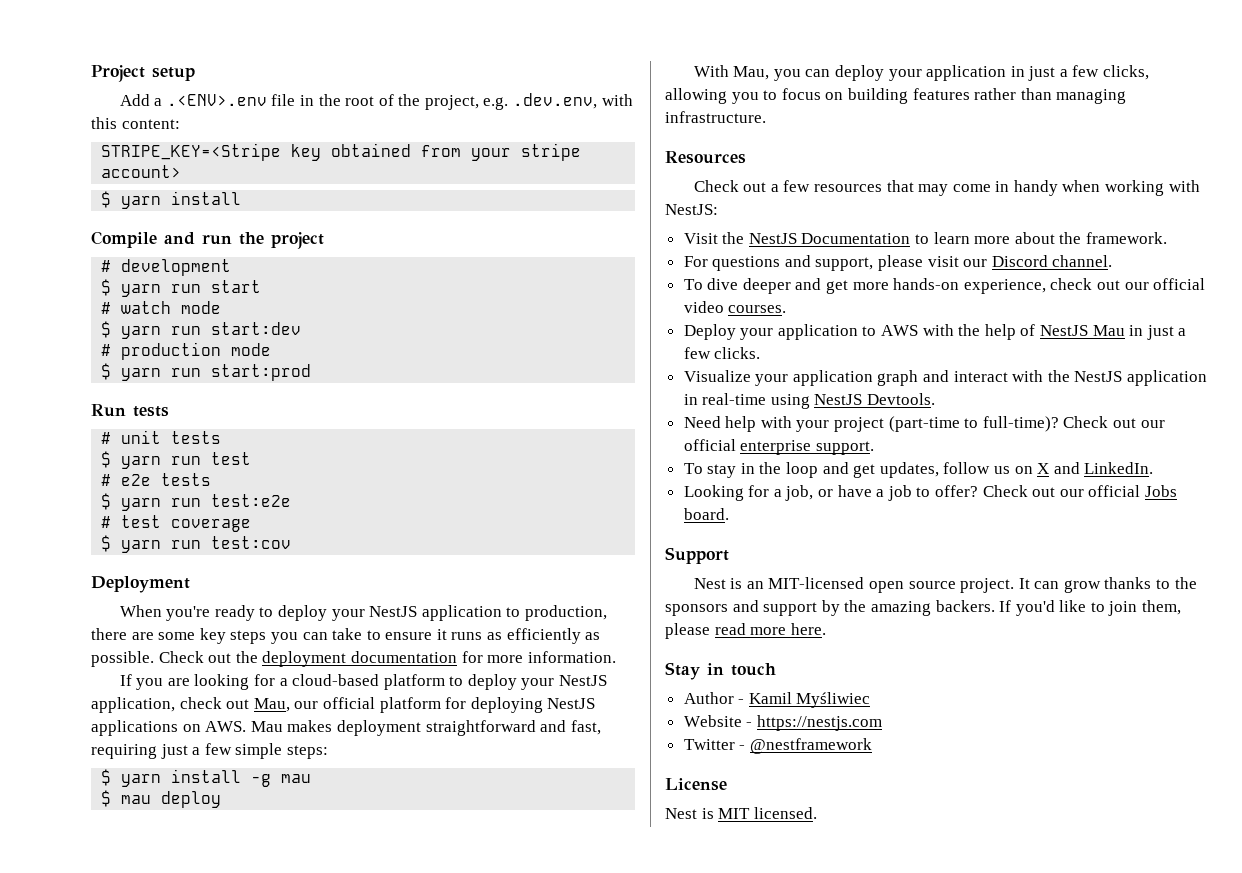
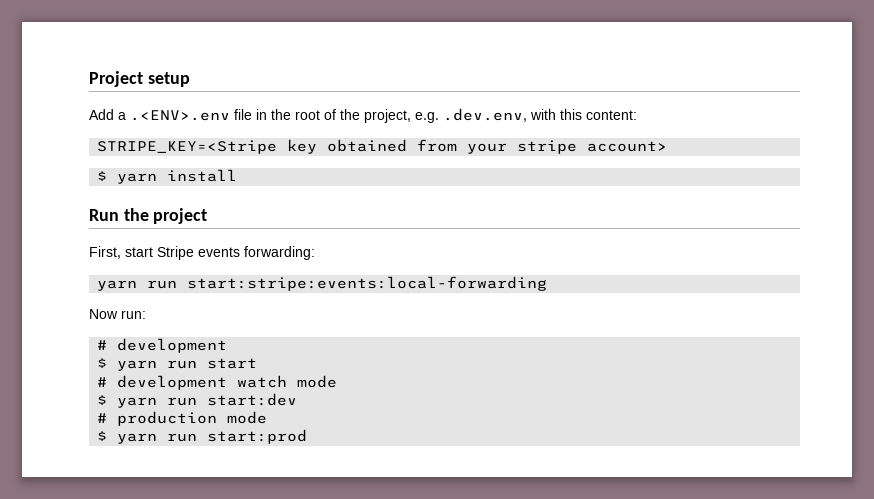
- Compile and run the project
+ Run the project
+ First, start Stripe events forwarding:
+ yarn run start:stripe:events:local-forwarding
+ Now run:
- # watch mode
+ # development watch mode
- Run tests
- # unit tests
- $ yarn run test
- # e2e tests
- $ yarn run test:e2e
- # test coverage
- $ yarn run test:cov
- Deployment
- When you're ready to deploy your NestJS application to production, there are some key steps you can take to ensure it runs as efficiently as possible. Check out the deployment documentation for more information.
- If you are looking for a cloud-based platform to deploy your NestJS application, check out Mau, our official platform for deploying NestJS applications on AWS. Mau makes deployment straightforward and fast, requiring just a few simple steps:
- $ yarn install -g mau
- $ mau deploy
- With Mau, you can deploy your application in just a few clicks, allowing you to focus on building features rather than managing infrastructure.
- Resources
- Check out a few resources that may come in handy when working with NestJS:
- Visit the NestJS Documentation to learn more about the framework.
- For questions and support, please visit our Discord channel.
- To dive deeper and get more hands-on experience, check out our official video courses.
- Deploy your application to AWS with the help of NestJS Mau in just a few clicks.
- Visualize your application graph and interact with the NestJS application in real-time using NestJS Devtools.
- Need help with your project (part-time to full-time)? Check out our official enterprise support.
- To stay in the loop and get updates, follow us on X and LinkedIn.
- Looking for a job, or have a job to offer? Check out our official Jobs board.
- Support
- Nest is an MIT-licensed open source project. It can grow thanks to the sponsors and support by the amazing backers. If you'd like to join them, please read more here.
- Stay in touch
- Author - Kamil Myśliwiec
- Website - https://nestjs.com
- Twitter - @nestframework
- License
- Nest is MIT licensed.

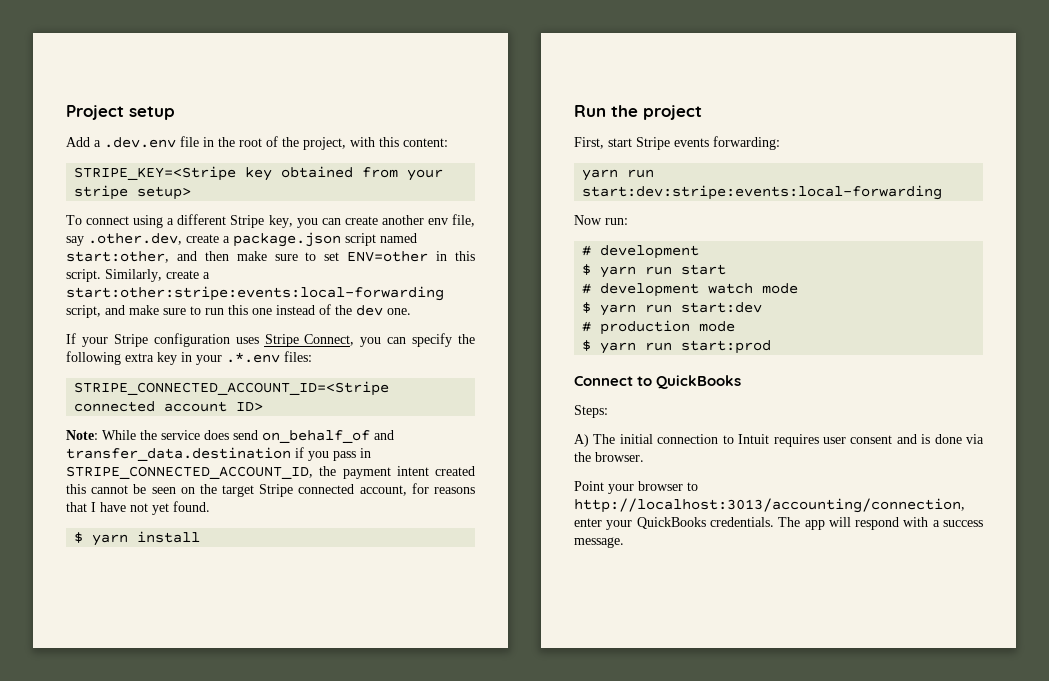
- Add a .<ENV>.env file in the root of the project, e.g. .dev.env, with this content:
+ Add a .dev.env file in the root of the project, with this content:
- STRIPE_KEY=<Stripe key obtained from your stripe account>
+ STRIPE_KEY=<Stripe key obtained from your stripe setup>
+ To connect using a different Stripe key, you can create another env file, say .other.dev, create a package.json script named start:other, and then make sure to set ENV=other in this script. Similarly, create a start:other:stripe:events:local-forwarding script, and make sure to run this one instead of the dev one.
+ If your Stripe configuration uses Stripe Connect, you can specify the following extra key in your .*.env files:
+ STRIPE_CONNECTED_ACCOUNT_ID=<Stripe connected account ID>
+ Note: While the service does send on_behalf_of and transfer_data.destination if you pass in STRIPE_CONNECTED_ACCOUNT_ID, the payment intent created this cannot be seen on the target Stripe connected account, for reasons that I have not yet found.
- yarn run start:stripe:events:local-forwarding
+ yarn run start:dev:stripe:events:local-forwarding
+ Connect to QuickBooks
+ Steps:
+ A) The initial connection to Intuit requires user consent and is done via the browser.
+ Point your browser to http://localhost:3013/accounting/connection, enter your QuickBooks credentials. The app will respond with a success message.

